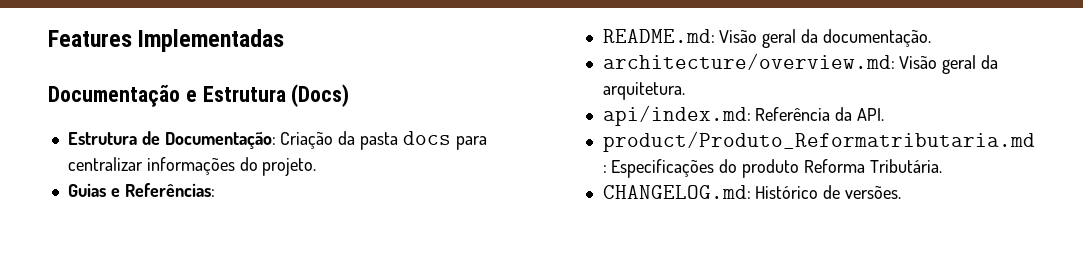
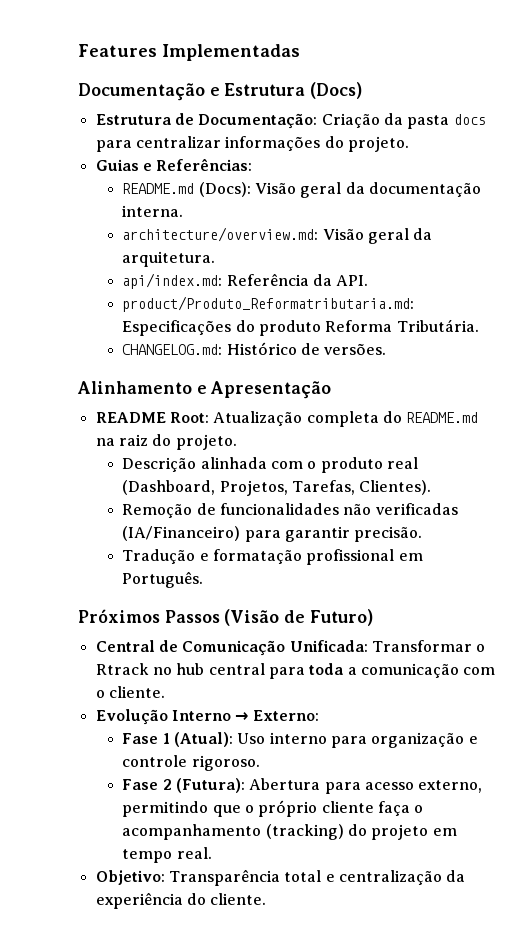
- README.md: Visão geral da documentação.
+ README.md (Docs): Visão geral da documentação interna.
+ Alinhamento e Apresentação
+ README Root: Atualização completa do README.md na raiz do projeto.
+ Descrição alinhada com o produto real (Dashboard, Projetos, Tarefas, Clientes).
+ Remoção de funcionalidades não verificadas (IA/Financeiro) para garantir precisão.
+ Tradução e formatação profissional em Português.
+ Próximos Passos (Visão de Futuro)
+ Central de Comunicação Unificada: Transformar o Rtrack no hub central para toda a comunicação com o cliente.
+ Evolução Interno → Externo:
+ Fase 1 (Atual): Uso interno para organização e controle rigoroso.
+ Fase 2 (Futura): Abertura para acesso externo, permitindo que o próprio cliente faça o acompanhamento (tracking) do projeto em tempo real.
+ Objetivo: Transparência total e centralização da experiência do cliente.

